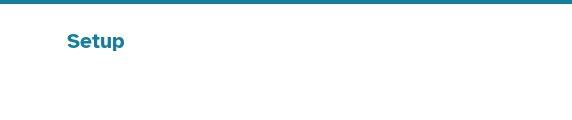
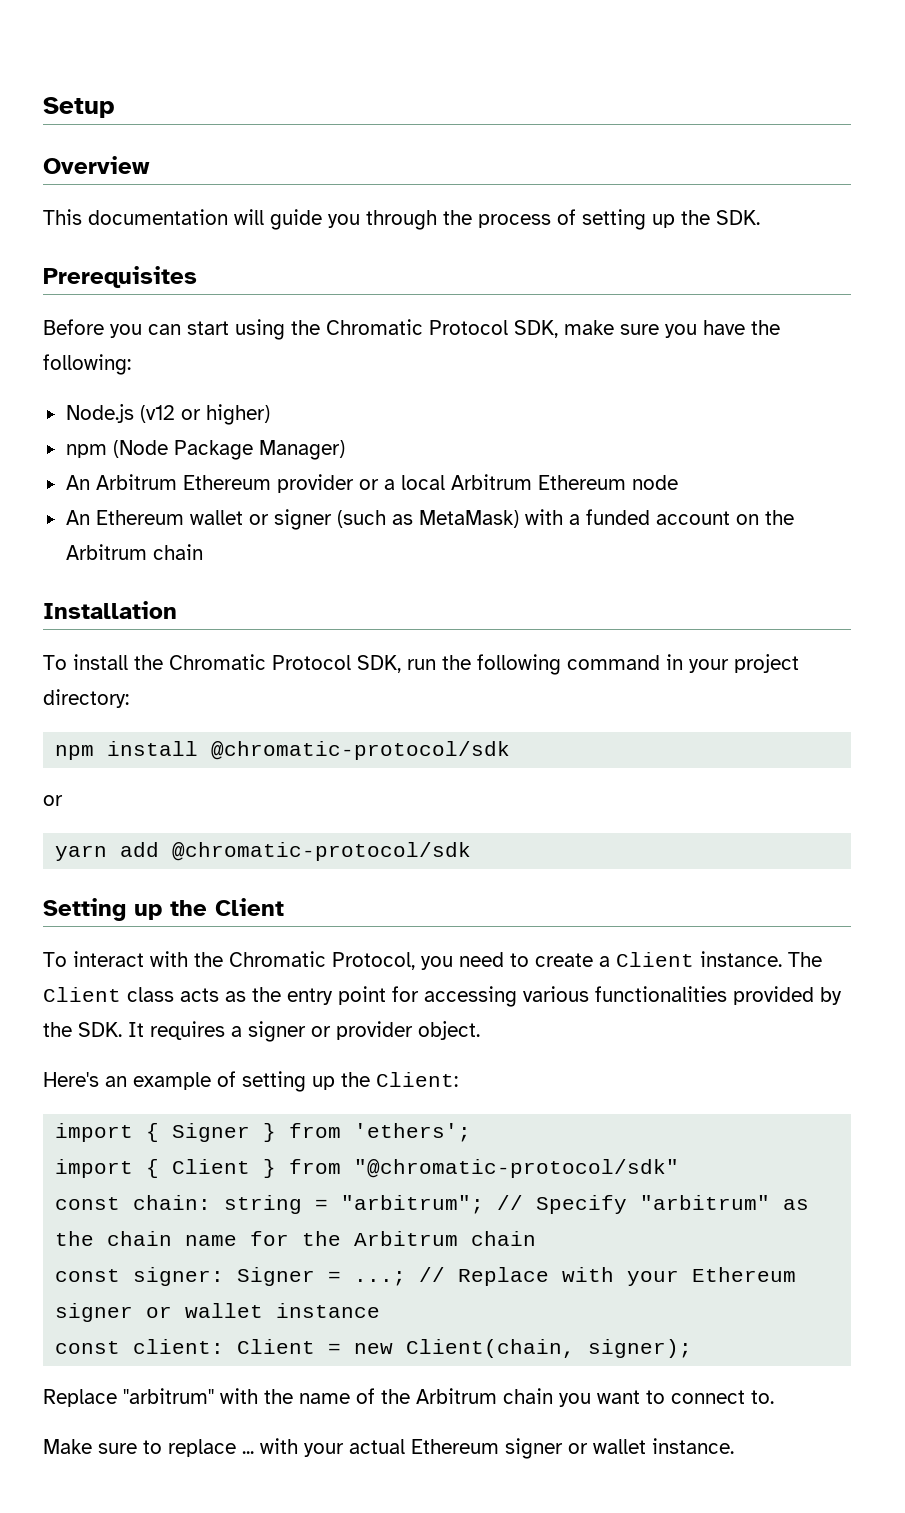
+ Overview
+ This documentation will guide you through the process of setting up the SDK.
+ Prerequisites
+ Before you can start using the Chromatic Protocol SDK, make sure you have the following:
+ Node.js (v12 or higher)
+ npm (Node Package Manager)
+ An Arbitrum Ethereum provider or a local Arbitrum Ethereum node
+ An Ethereum wallet or signer (such as MetaMask) with a funded account on the Arbitrum chain
+ Installation
+ To install the Chromatic Protocol SDK, run the following command in your project directory:
+ npm install @chromatic-protocol/sdk
+ or
+ yarn add @chromatic-protocol/sdk
+ Setting up the Client
+ To interact with the Chromatic Protocol, you need to create a Client instance. The Client class acts as the entry point for accessing various functionalities provided by the SDK. It requires a signer or provider object.
+ Here's an example of setting up the Client:
+ import { Signer } from 'ethers';
+ import { Client } from "@chromatic-protocol/sdk"
+ const chain: string = "arbitrum"; // Specify "arbitrum" as the chain name for the Arbitrum chain
+ const signer: Signer = ...; // Replace with your Ethereum signer or wallet instance
+ const client: Client = new Client(chain, signer);
+ Replace "arbitrum" with the name of the Arbitrum chain you want to connect to.
+ Make sure to replace ... with your actual Ethereum signer or wallet instance.

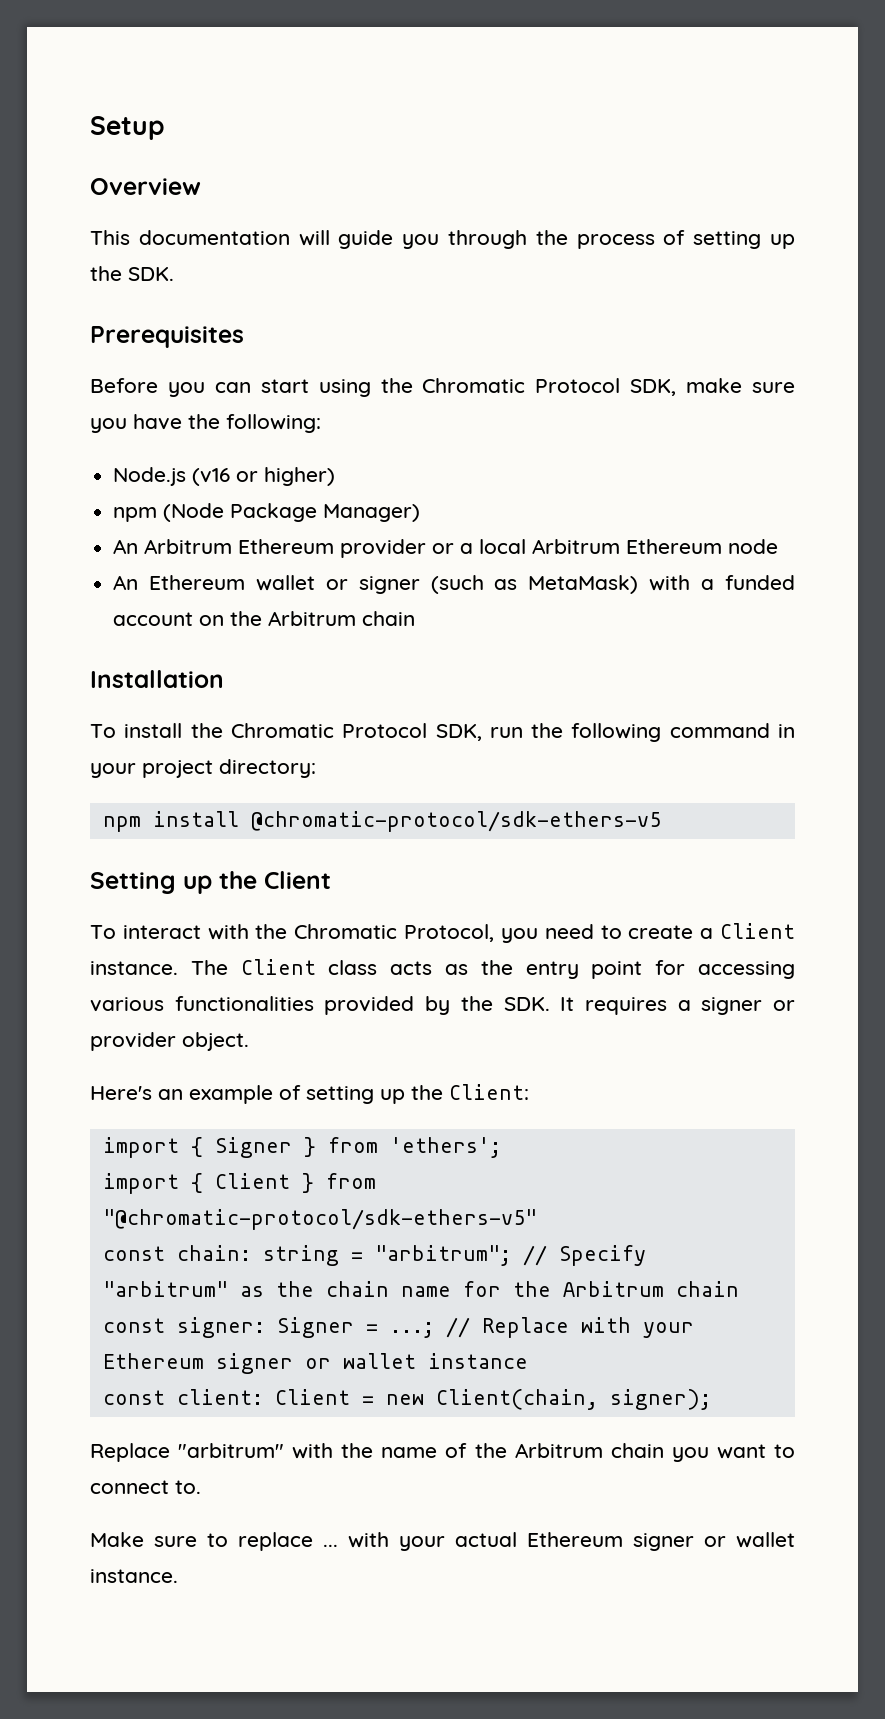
- Node.js (v12 or higher)
+ Node.js (v16 or higher)
- npm install @chromatic-protocol/sdk
- or
- yarn add @chromatic-protocol/sdk
+ npm install @chromatic-protocol/sdk-ethers-v5
- import { Client } from "@chromatic-protocol/sdk"
+ import { Client } from "@chromatic-protocol/sdk-ethers-v5"

